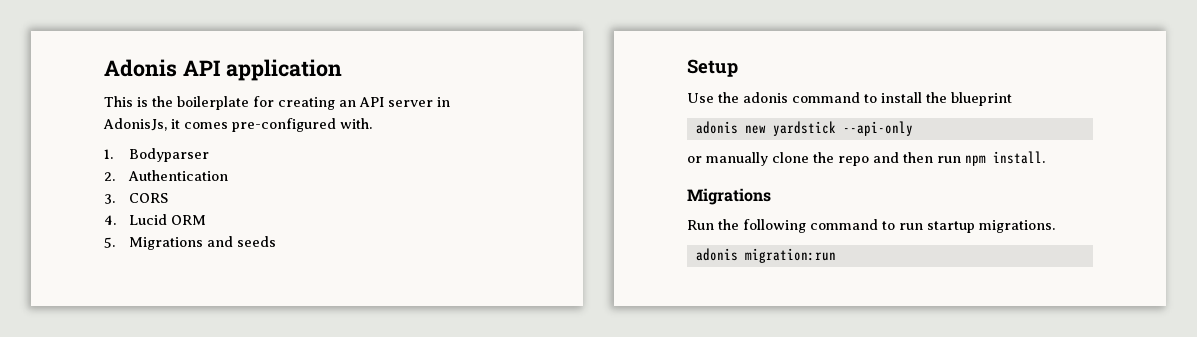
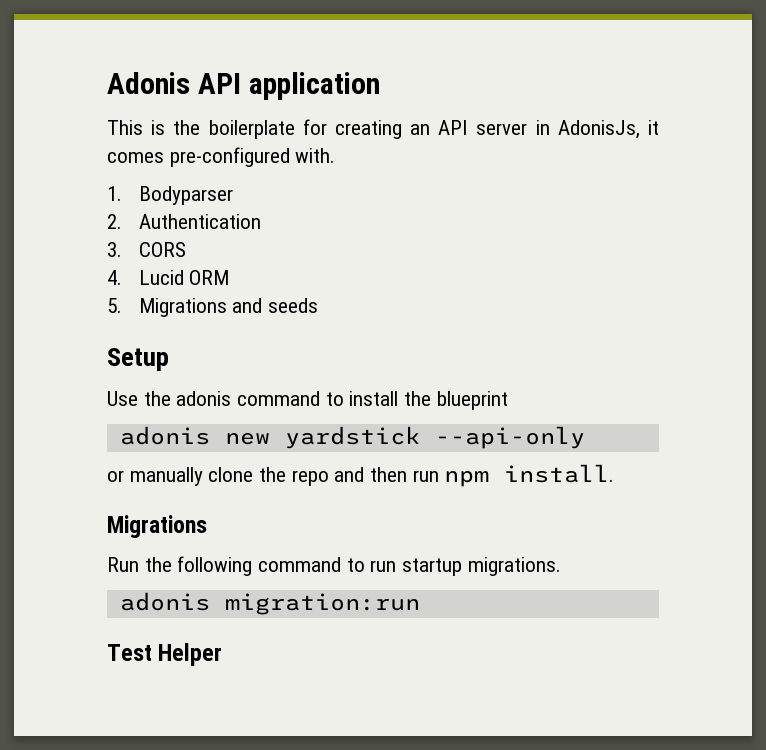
+ Test Helper

